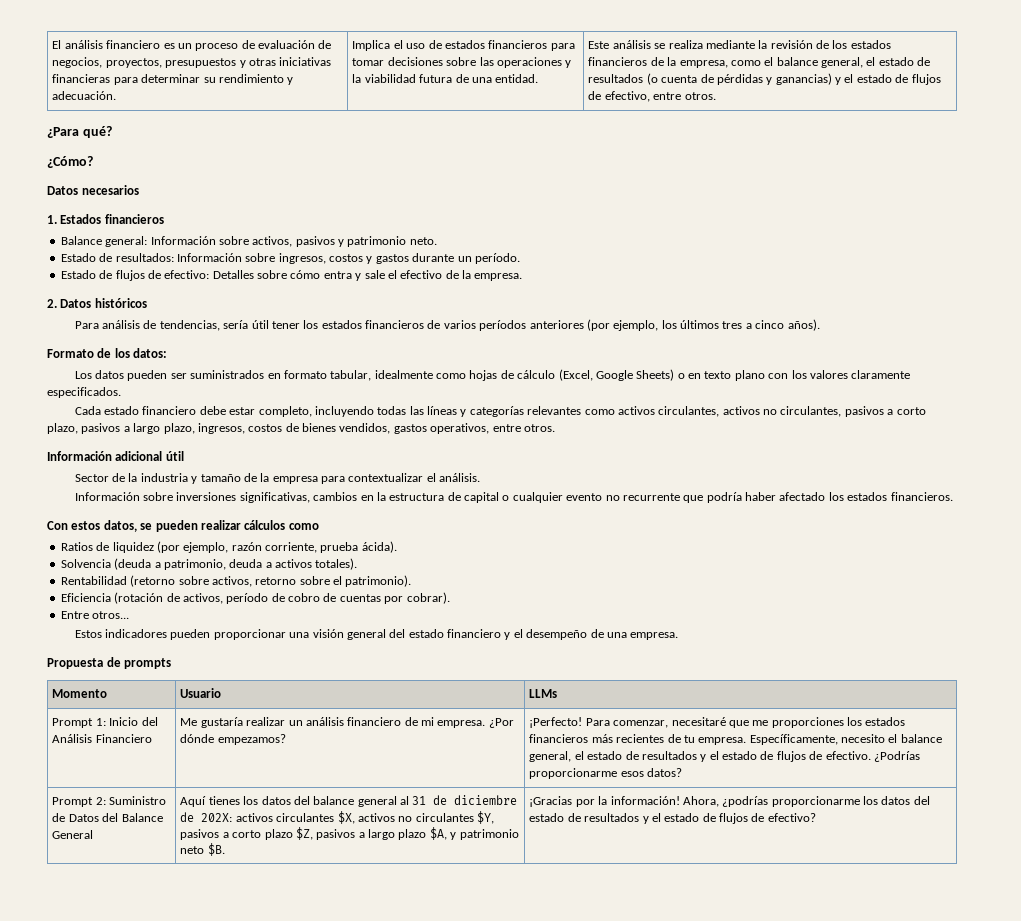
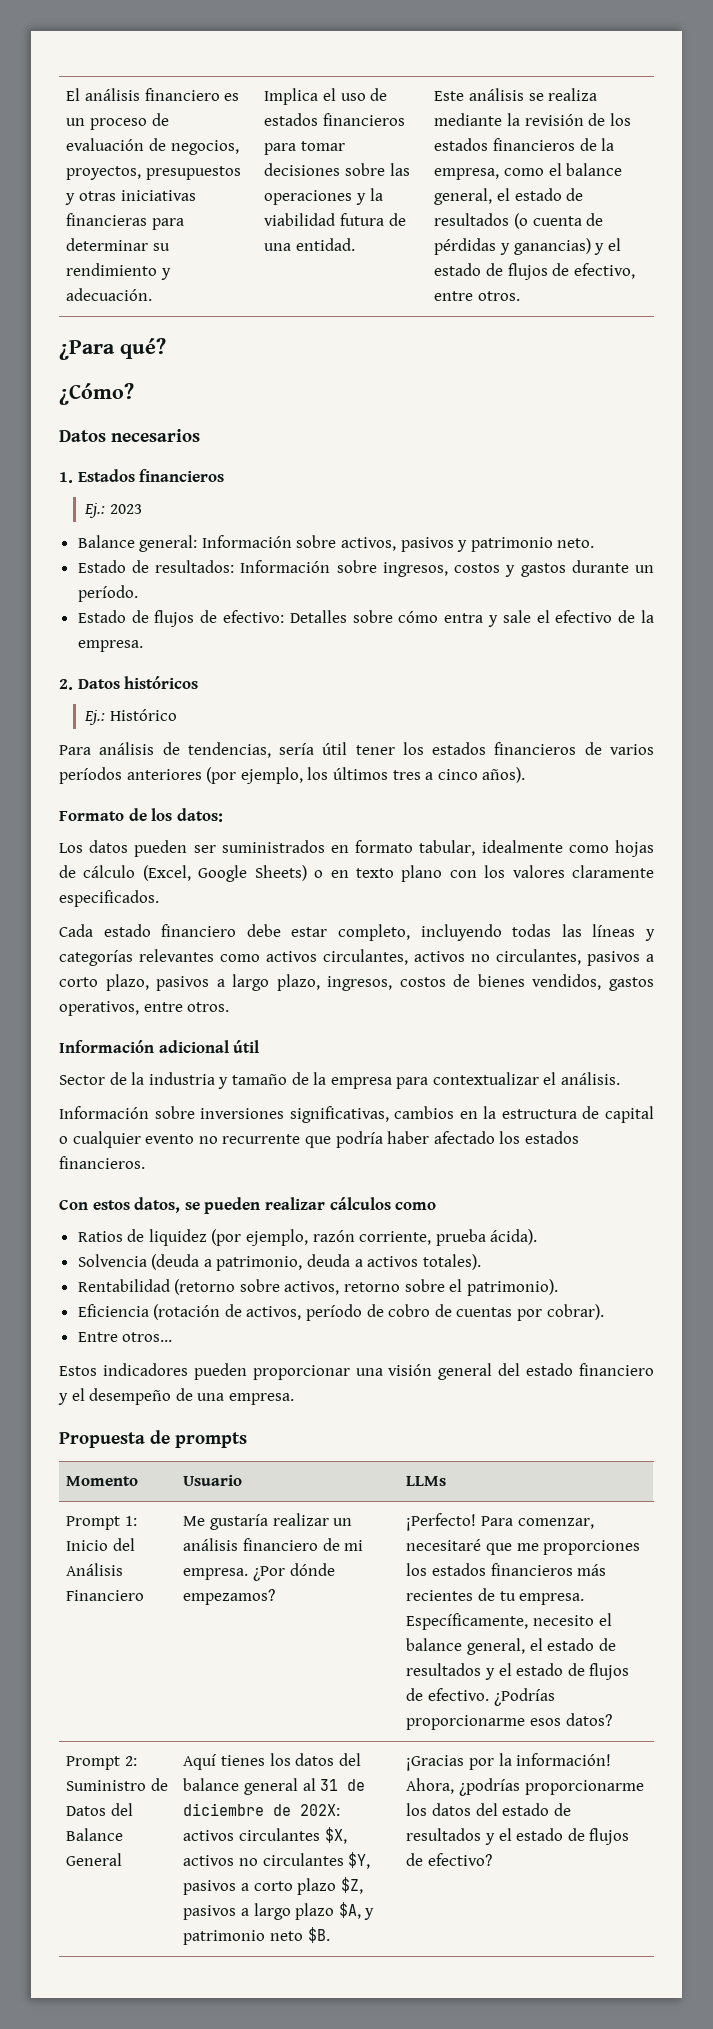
+ Ej.: 2023
+ Ej.: Histórico

